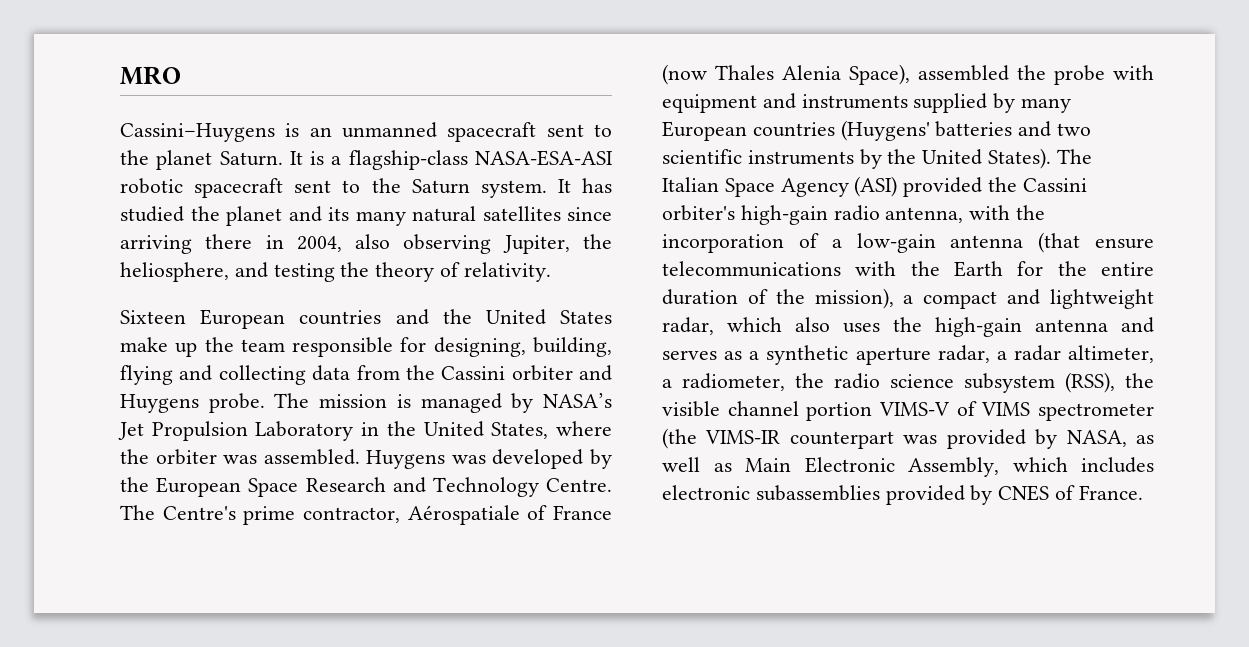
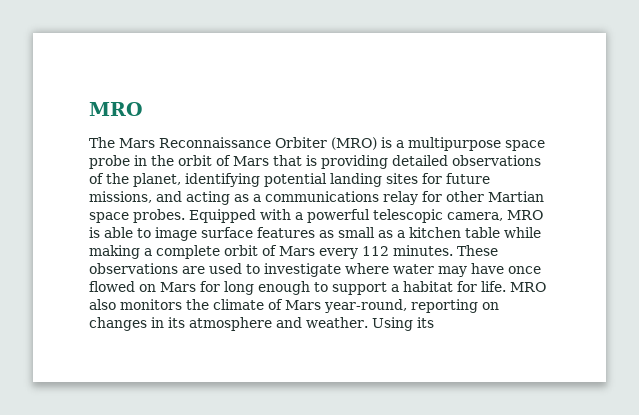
- Cassini–Huygens is an unmanned spacecraft sent to the planet Saturn. It is a flagship-class NASA-ESA-ASI robotic spacecraft sent to the Saturn system. It has studied the planet and its many natural satellites since arriving there in 2004, also observing Jupiter, the heliosphere, and testing the theory of relativity.
- Sixteen European countries and the United States make up the team responsible for designing, building, flying and collecting data from the Cassini orbiter and Huygens probe. The mission is managed by NASA’s Jet Propulsion Laboratory in the United States, where the orbiter was assembled. Huygens was developed by the European Space Research and Technology Centre. The Centre's prime contractor, Aérospatiale of France (now Thales Alenia Space), assembled the probe with equipment and instruments supplied by many European countries (Huygens' batteries and two scientific instruments by the United States). The Italian Space Agency (ASI) provided the Cassini orbiter's high-gain radio antenna, with the incorporation of a low-gain antenna (that ensure telecommunications with the Earth for the entire duration of the mission), a compact and lightweight radar, which also uses the high-gain antenna and serves as a synthetic aperture radar, a radar altimeter, a radiometer, the radio science subsystem (RSS), the visible channel portion VIMS-V of VIMS spectrometer (the VIMS-IR counterpart was provided by NASA, as well as Main Electronic Assembly, which includes electronic subassemblies provided by CNES of France.
+ The Mars Reconnaissance Orbiter (MRO) is a multipurpose space probe in the orbit of Mars that is providing detailed observations of the planet, identifying potential landing sites for future missions, and acting as a communications relay for other Martian space probes. Equipped with a powerful telescopic camera, MRO is able to image surface features as small as a kitchen table while making a complete orbit of Mars every 112 minutes. These observations are used to investigate where water may have once flowed on Mars for long enough to support a habitat for life. MRO also monitors the climate of Mars year-round, reporting on changes in its atmosphere and weather. Using its

